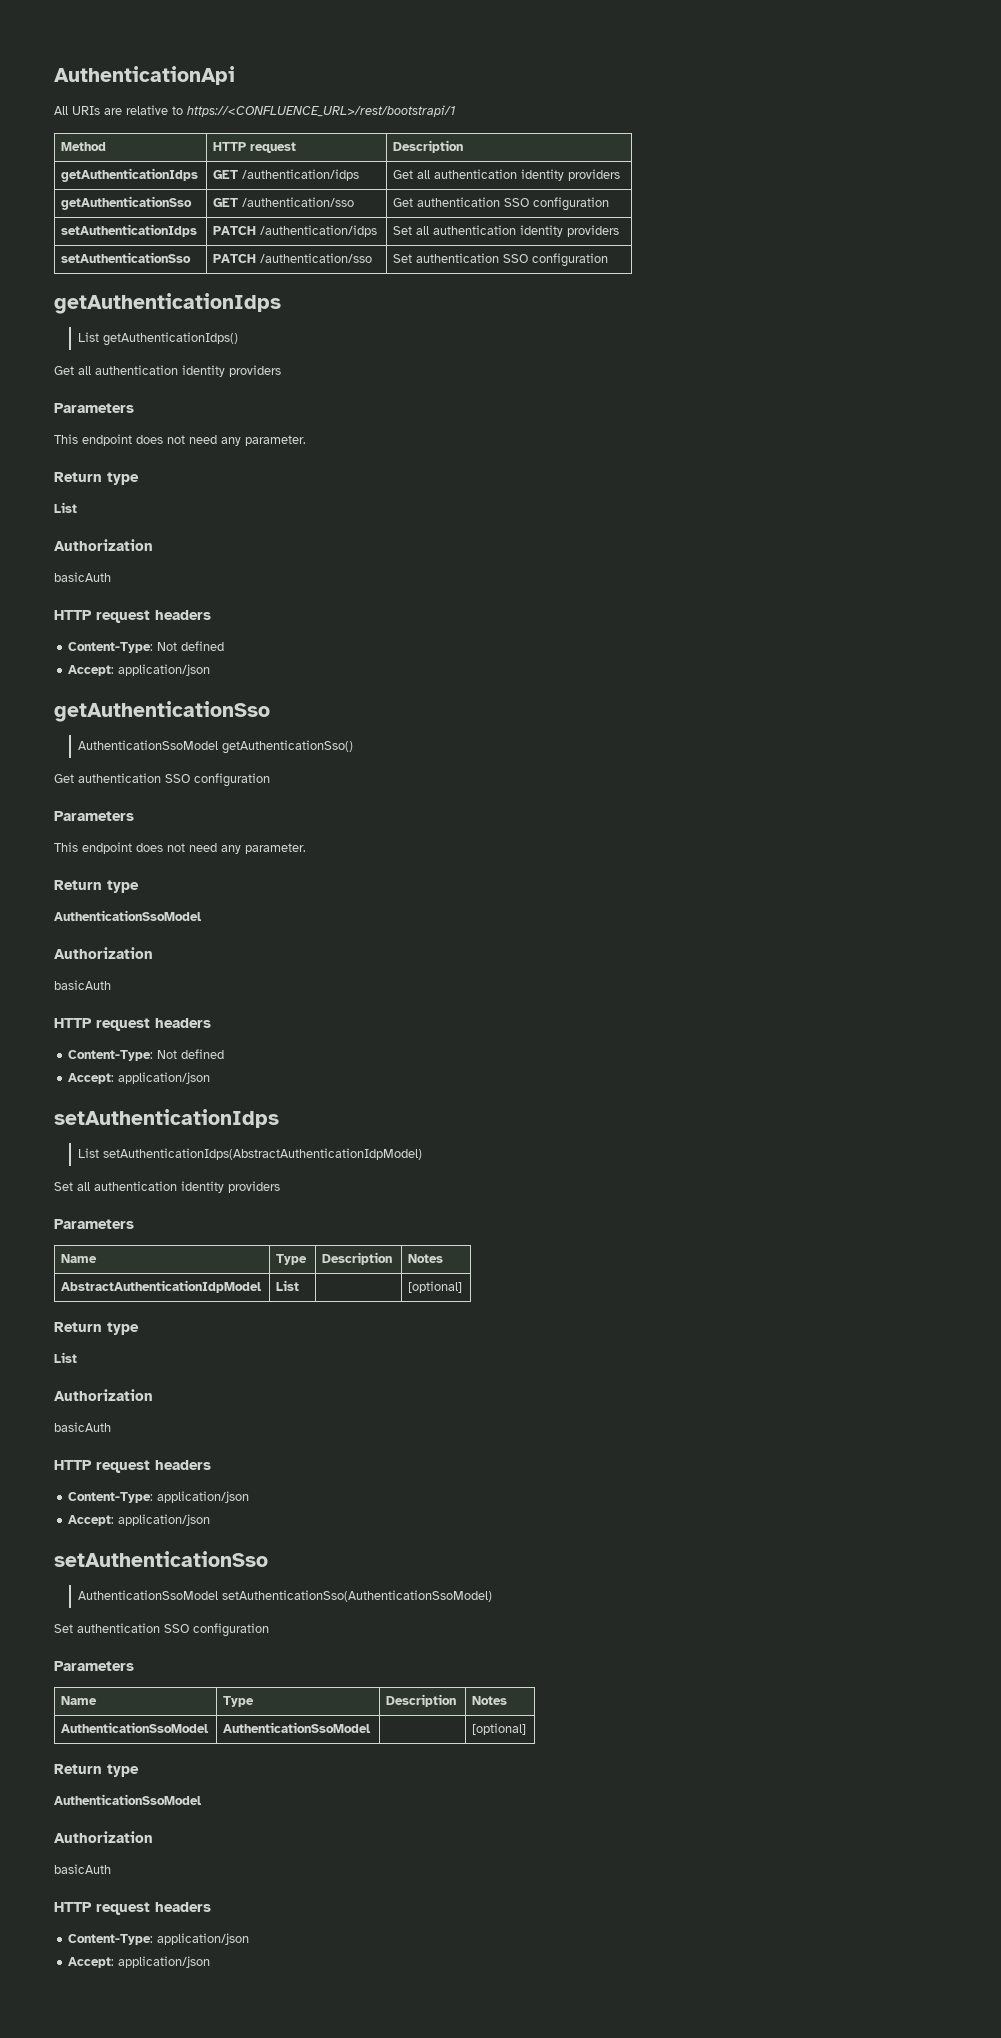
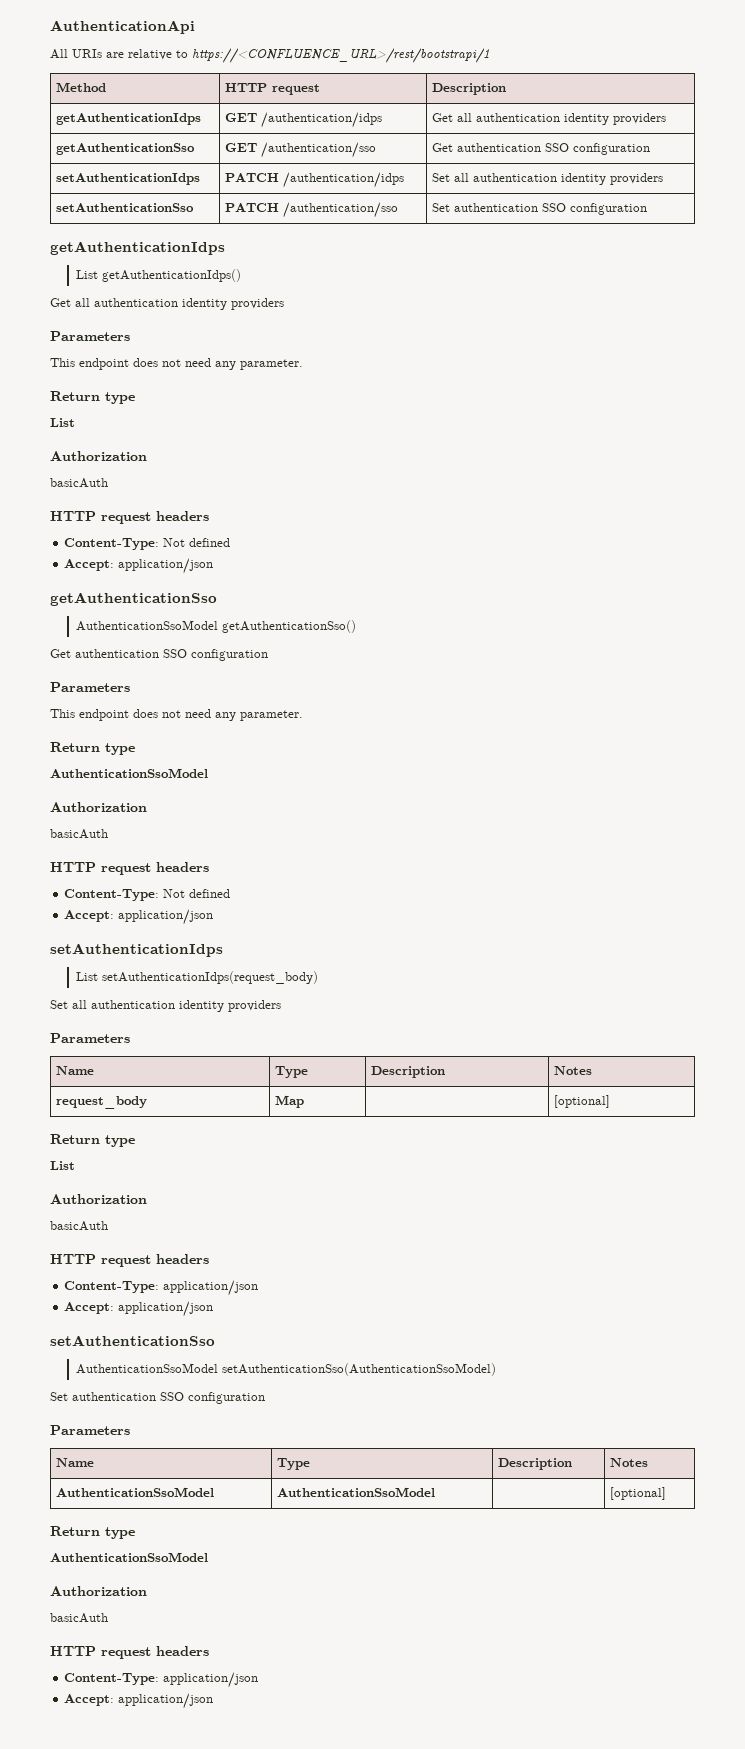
- List setAuthenticationIdps(AbstractAuthenticationIdpModel)
+ List setAuthenticationIdps(request_body)
- AbstractAuthenticationIdpModel | List | | [optional]
+ request_body | Map | | [optional]

